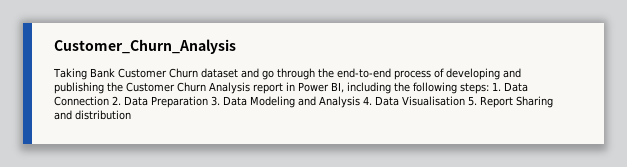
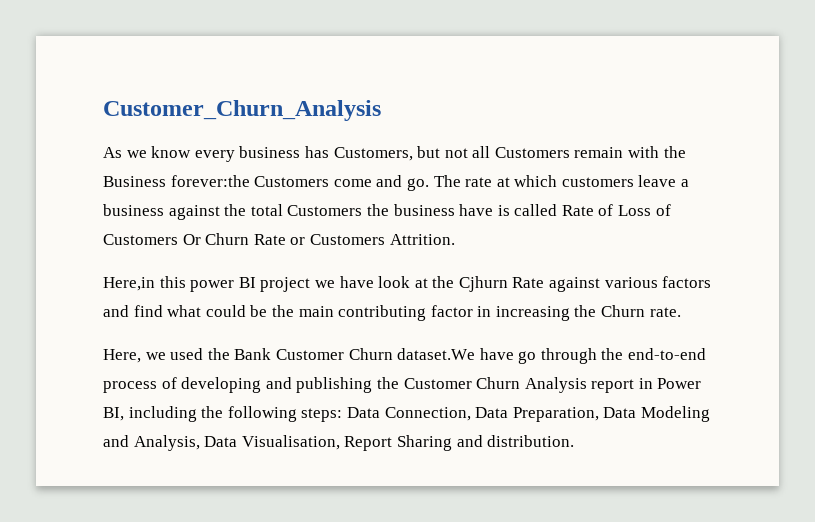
- Taking Bank Customer Churn dataset and go through the end-to-end process of developing and publishing the Customer Churn Analysis report in Power BI, including the following steps: 1. Data Connection 2. Data Preparation 3. Data Modeling and Analysis 4. Data Visualisation 5. Report Sharing and distribution
+ As we know every business has Customers, but not all Customers remain with the Business forever:the Customers come and go. The rate at which customers leave a business against the total Customers the business have is called Rate of Loss of Customers Or Churn Rate or Customers Attrition.
+ Here,in this power BI project we have look at the Cjhurn Rate against various factors and find what could be the main contributing factor in increasing the Churn rate.
+ Here, we used the Bank Customer Churn dataset.We have go through the end-to-end process of developing and publishing the Customer Churn Analysis report in Power BI, including the following steps: Data Connection, Data Preparation, Data Modeling and Analysis, Data Visualisation, Report Sharing and distribution.

